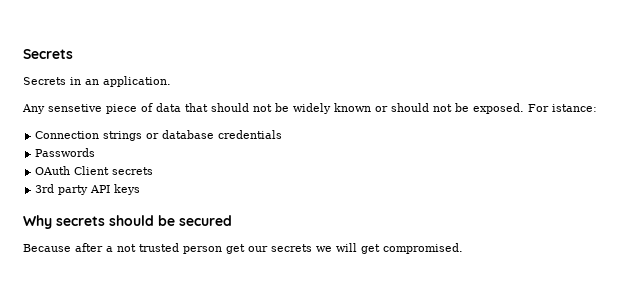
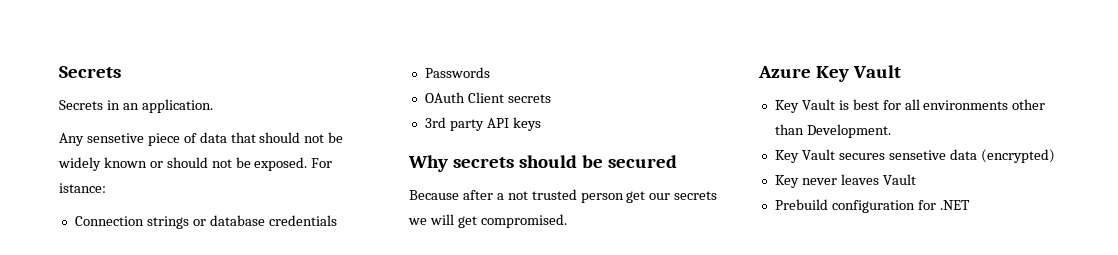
+ Azure Key Vault
+ Key Vault is best for all environments other than Development.
+ Key Vault secures sensetive data (encrypted)
+ Key never leaves Vault
+ Prebuild configuration for .NET

